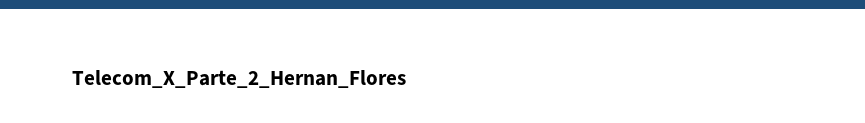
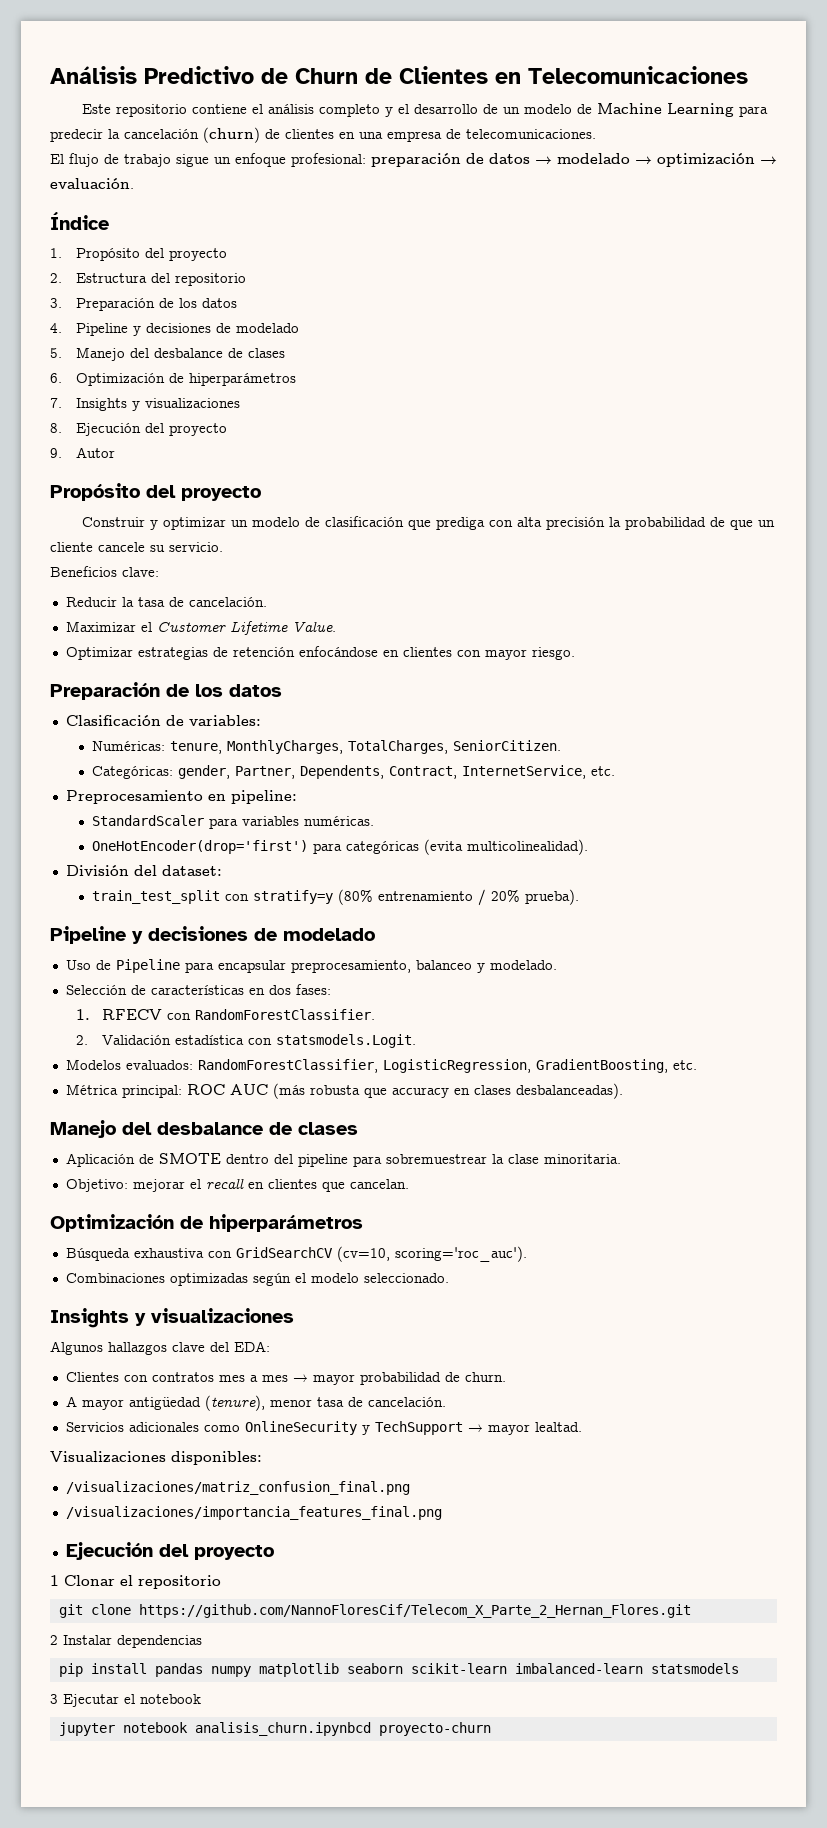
- Telecom_X_Parte_2_Hernan_Flores
+ Análisis Predictivo de Churn de Clientes en Telecomunicaciones
+ Este repositorio contiene el análisis completo y el desarrollo de un modelo de Machine Learning para predecir la cancelación (churn) de clientes en una empresa de telecomunicaciones.
+ El flujo de trabajo sigue un enfoque profesional: preparación de datos → modelado → optimización → evaluación.
+ Índice
+ 1. Propósito del proyecto
+ 2. Estructura del repositorio
+ 3. Preparación de los datos
+ 4. Pipeline y decisiones de modelado
+ 5. Manejo del desbalance de clases
+ 6. Optimización de hiperparámetros
+ 7. Insights y visualizaciones
+ 8. Ejecución del proyecto
+ 9. Autor
+ Propósito del proyecto
+ Construir y optimizar un modelo de clasificación que prediga con alta precisión la probabilidad de que un cliente cancele su servicio.
+ Beneficios clave:
+ Reducir la tasa de cancelación.
+ Maximizar el Customer Lifetime Value.
+ Optimizar estrategias de retención enfocándose en clientes con mayor riesgo.
+ Preparación de los datos
+ Clasificación de variables:
+ Numéricas: tenure, MonthlyCharges, TotalCharges, SeniorCitizen.
+ Categóricas: gender, Partner, Dependents, Contract, InternetService, etc.
+ Preprocesamiento en pipeline:
+ StandardScaler para variables numéricas.
+ OneHotEncoder(drop='first') para categóricas (evita multicolinealidad).
+ División del dataset:
+ train_test_split con stratify=y (80% entrenamiento / 20% prueba).
+ Pipeline y decisiones de modelado
+ Uso de Pipeline para encapsular preprocesamiento, balanceo y modelado.
+ Selección de características en dos fases:
+ 1. RFECV con RandomForestClassifier.
+ 2. Validación estadística con statsmodels.Logit.
+ Modelos evaluados: RandomForestClassifier, LogisticRegression, GradientBoosting, etc.
+ Métrica principal: ROC AUC (más robusta que accuracy en clases desbalanceadas).
+ Manejo del desbalance de clases
+ Aplicación de SMOTE dentro del pipeline para sobremuestrear la clase minoritaria.
+ Objetivo: mejorar el recall en clientes que cancelan.
+ Optimización de hiperparámetros
+ Búsqueda exhaustiva con GridSearchCV (cv=10, scoring='roc_auc').
+ Combinaciones optimizadas según el modelo seleccionado.
+ Insights y visualizaciones
+ Algunos hallazgos clave del EDA:
+ Clientes con contratos mes a mes → mayor probabilidad de churn.
+ A mayor antigüedad (tenure), menor tasa de cancelación.
+ Servicios adicionales como OnlineSecurity y TechSupport → mayor lealtad.
+ Visualizaciones disponibles:
+ /visualizaciones/matriz_confusion_final.png
+ /visualizaciones/importancia_features_final.png
+ Ejecución del proyecto
+ 1 Clonar el repositorio
+ git clone https://github.com/NannoFloresCif/Telecom_X_Parte_2_Hernan_Flores.git
+ 2 Instalar dependencias
+ pip install pandas numpy matplotlib seaborn scikit-learn imbalanced-learn statsmodels
+ 3 Ejecutar el notebook
+ jupyter notebook analisis_churn.ipynbcd proyecto-churn

